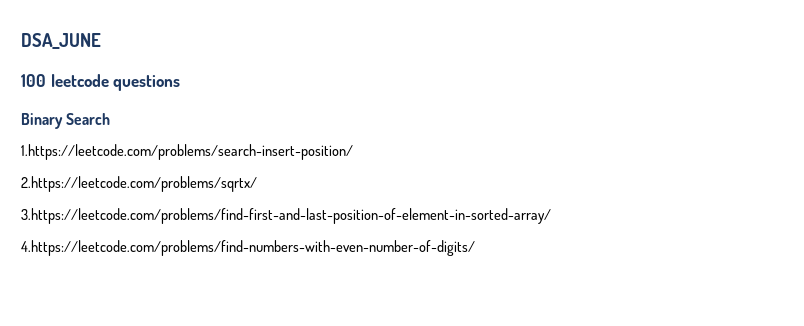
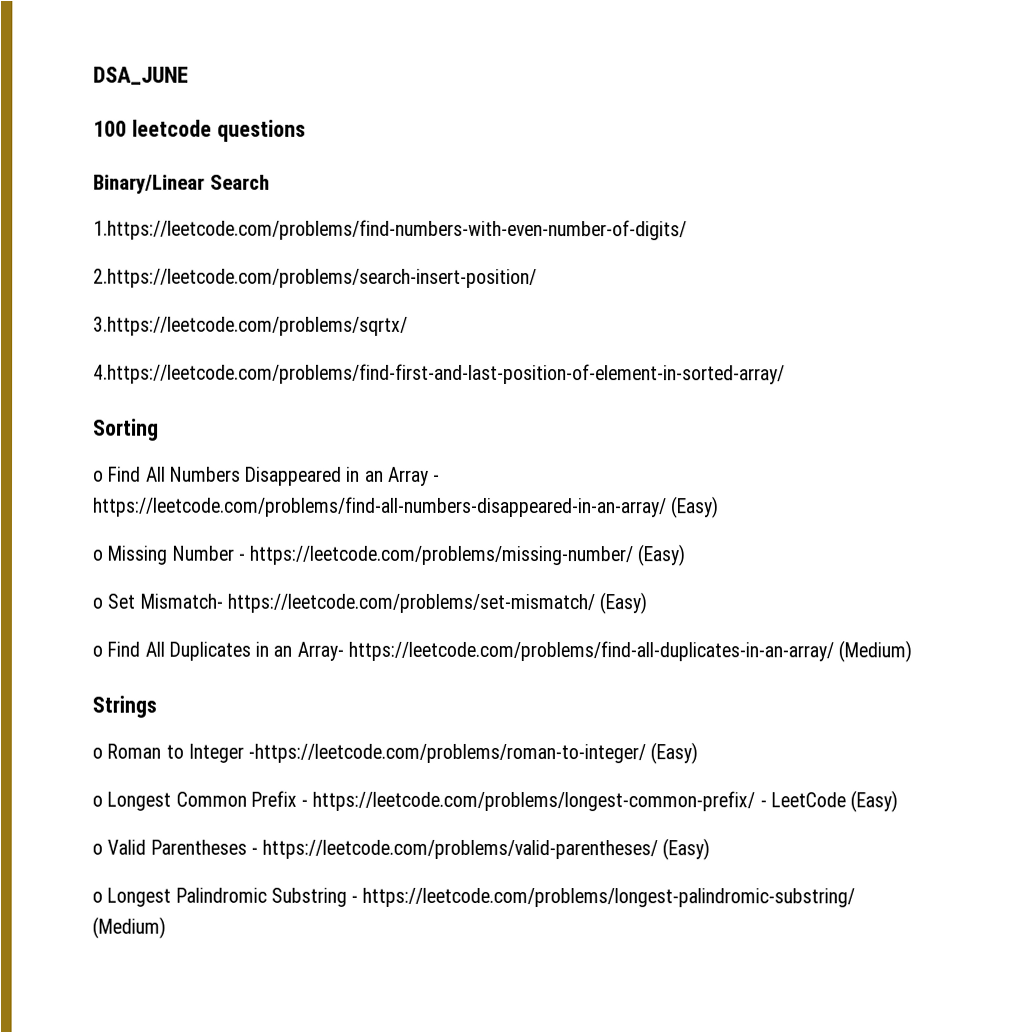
- Binary Search
+ Binary/Linear Search
- 1.https://leetcode.com/problems/search-insert-position/
- 2.https://leetcode.com/problems/sqrtx/
- 3.https://leetcode.com/problems/find-first-and-last-position-of-element-in-sorted-array/
- 4.https://leetcode.com/problems/find-numbers-with-even-number-of-digits/
+ 1.https://leetcode.com/problems/find-numbers-with-even-number-of-digits/
+ 2.https://leetcode.com/problems/search-insert-position/
+ 3.https://leetcode.com/problems/sqrtx/
+ 4.https://leetcode.com/problems/find-first-and-last-position-of-element-in-sorted-array/
+ Sorting
+ o Find All Numbers Disappeared in an Array - https://leetcode.com/problems/find-all-numbers-disappeared-in-an-array/ (Easy)
+ o Missing Number - https://leetcode.com/problems/missing-number/ (Easy)
+ o Set Mismatch- https://leetcode.com/problems/set-mismatch/ (Easy)
+ o Find All Duplicates in an Array- https://leetcode.com/problems/find-all-duplicates-in-an-array/ (Medium)
+ Strings
+ o Roman to Integer -https://leetcode.com/problems/roman-to-integer/ (Easy)
+ o Longest Common Prefix - https://leetcode.com/problems/longest-common-prefix/ - LeetCode (Easy)
+ o Valid Parentheses - https://leetcode.com/problems/valid-parentheses/ (Easy)
+ o Longest Palindromic Substring - https://leetcode.com/problems/longest-palindromic-substring/ (Medium)

